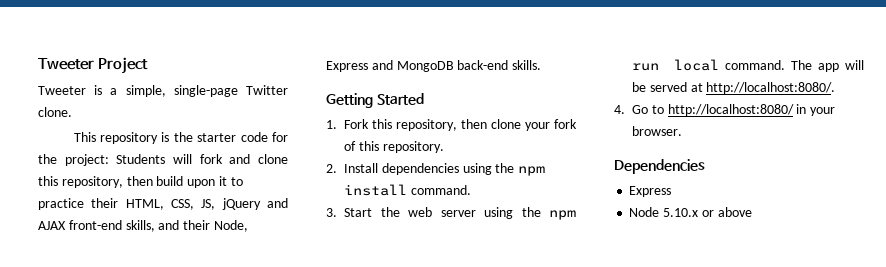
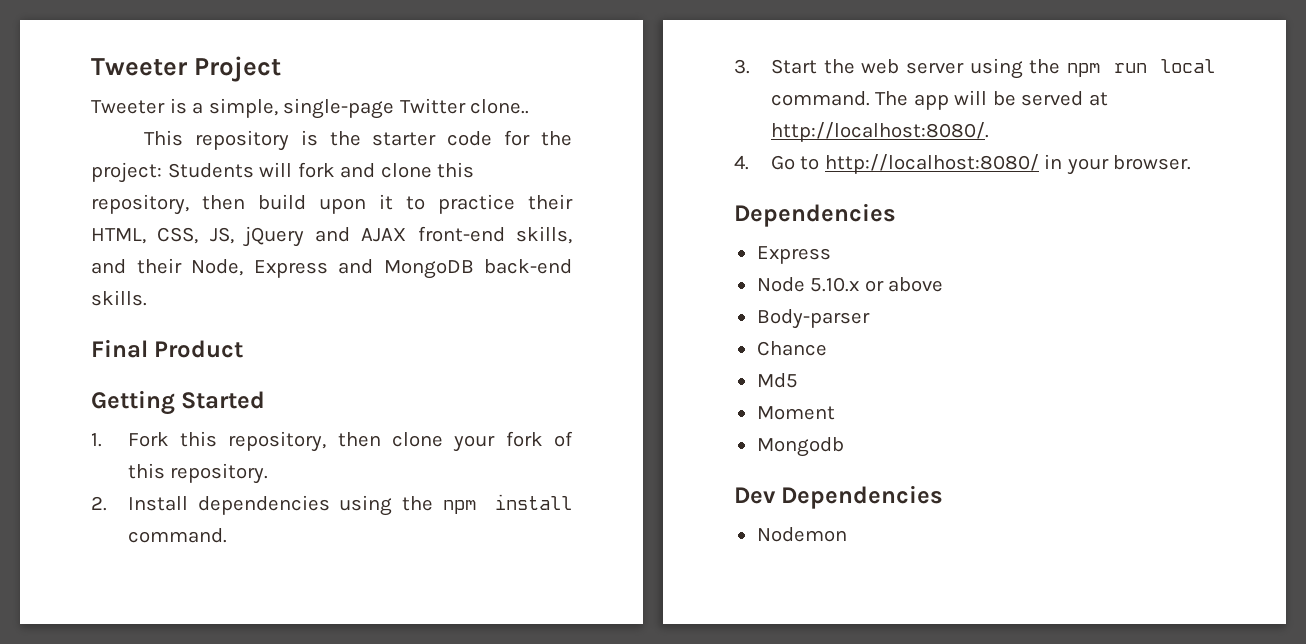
- Tweeter is a simple, single-page Twitter clone.
+ Tweeter is a simple, single-page Twitter clone..
+ Final Product
+ Body-parser
+ Chance
+ Md5
+ Moment
+ Mongodb
+ Dev Dependencies
+ Nodemon

